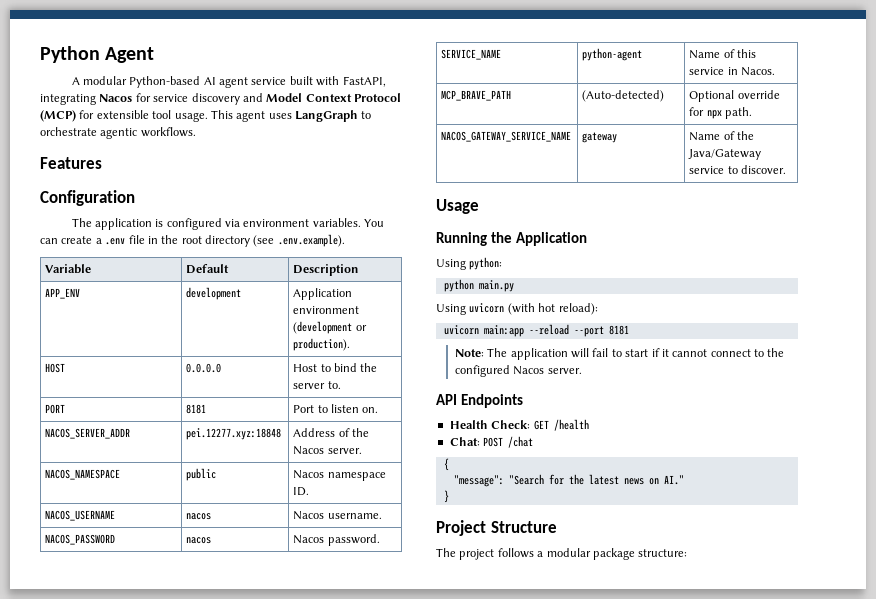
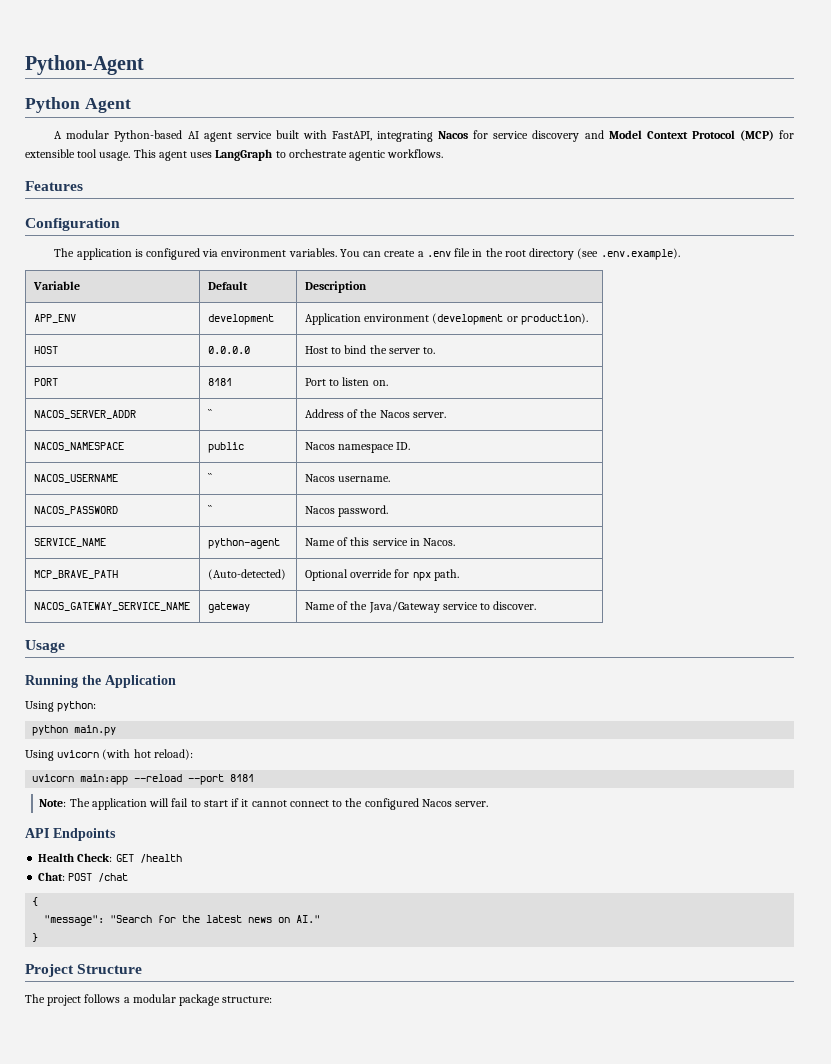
+ Python-Agent
- NACOS_SERVER_ADDR | pei.12277.xyz:18848 | Address of the Nacos server.
+ NACOS_SERVER_ADDR | `` | Address of the Nacos server.
- NACOS_USERNAME | nacos | Nacos username.
+ NACOS_USERNAME | `` | Nacos username.
- NACOS_PASSWORD | nacos | Nacos password.
+ NACOS_PASSWORD | `` | Nacos password.

